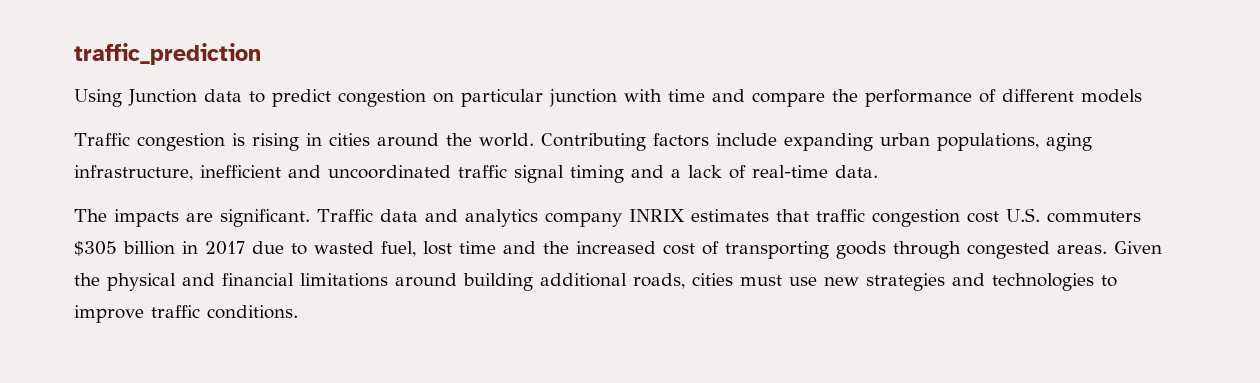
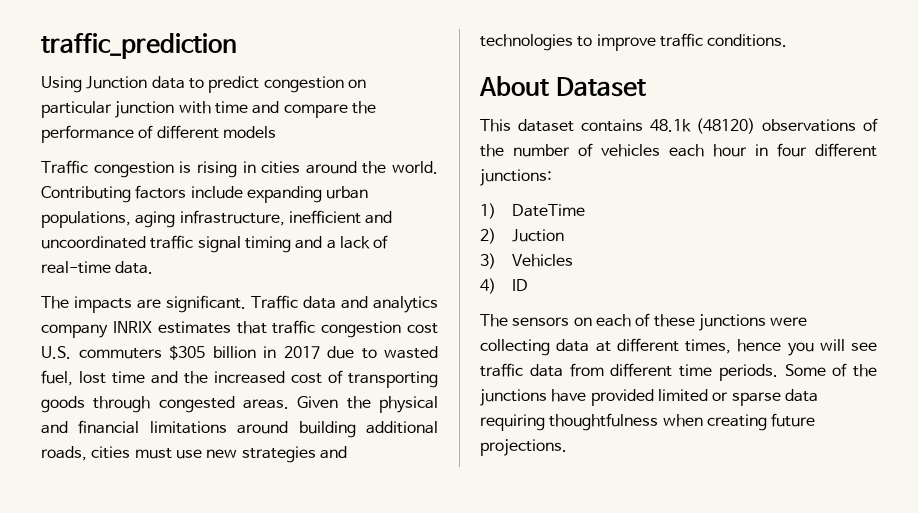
+ About Dataset
+ This dataset contains 48.1k (48120) observations of the number of vehicles each hour in four different junctions:
+ 1) DateTime
+ 2) Juction
+ 3) Vehicles
+ 4) ID
+ The sensors on each of these junctions were collecting data at different times, hence you will see traffic data from different time periods. Some of the junctions have provided limited or sparse data requiring thoughtfulness when creating future projections.

